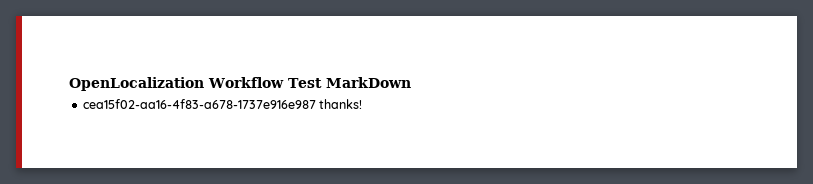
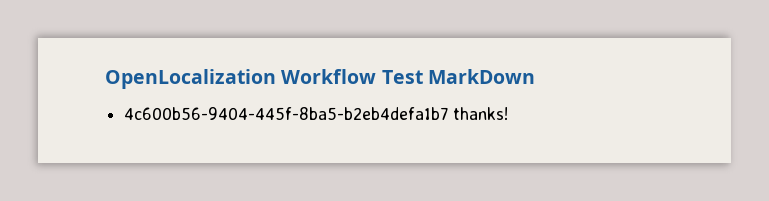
- cea15f02-aa16-4f83-a678-1737e916e987 thanks!
+ 4c600b56-9404-445f-8ba5-b2eb4defa1b7 thanks!

